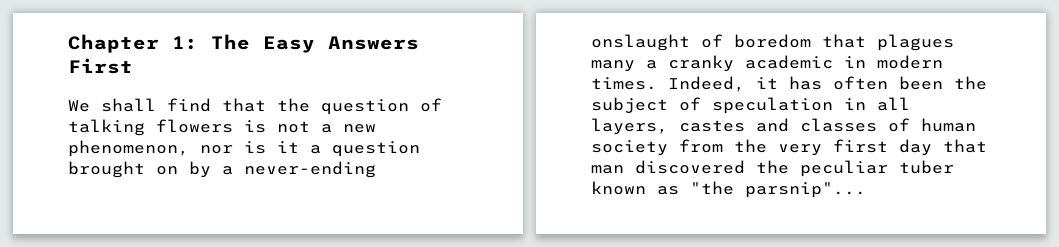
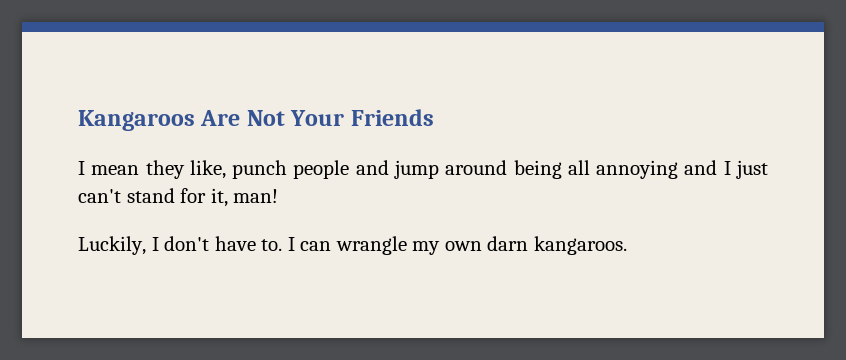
- Chapter 1: The Easy Answers First
- We shall find that the question of talking flowers is not a new phenomenon, nor is it a question brought on by a never-ending onslaught of boredom that plagues many a cranky academic in modern times. Indeed, it has often been the subject of speculation in all layers, castes and classes of human society from the very first day that man discovered the peculiar tuber known as "the parsnip"...
+ Kangaroos Are Not Your Friends
+ I mean they like, punch people and jump around being all annoying and I just can't stand for it, man!
+ Luckily, I don't have to. I can wrangle my own darn kangaroos.

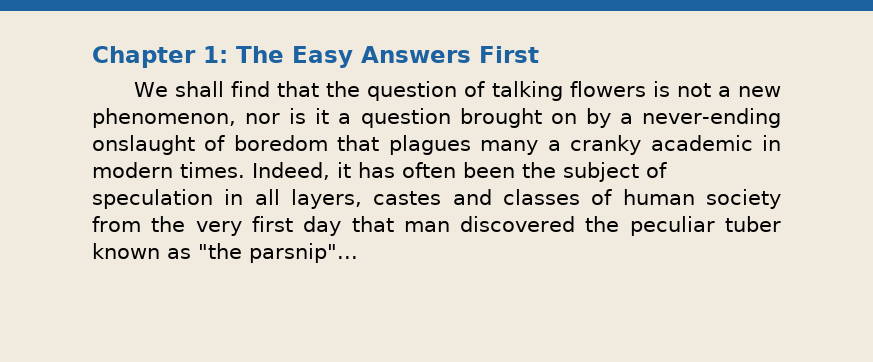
- Kangaroos Are Not Your Friends
- I mean they like, punch people and jump around being all annoying and I just can't stand for it, man!
- Luckily, I don't have to. I can wrangle my own darn kangaroos.
+ Chapter 1: The Easy Answers First
+ We shall find that the question of talking flowers is not a new phenomenon, nor is it a question brought on by a never-ending onslaught of boredom that plagues many a cranky academic in modern times. Indeed, it has often been the subject of speculation in all layers, castes and classes of human society from the very first day that man discovered the peculiar tuber known as "the parsnip"...

